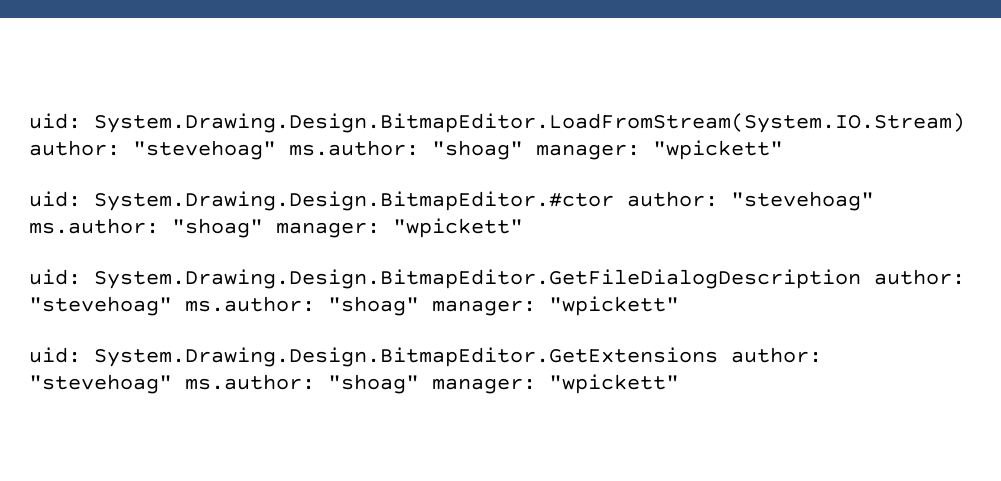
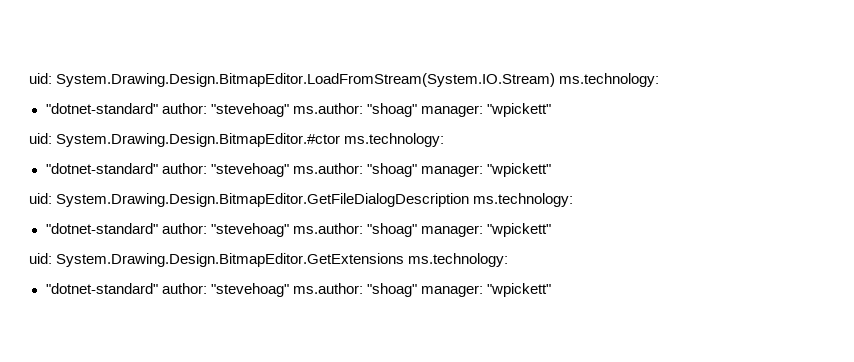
- uid: System.Drawing.Design.BitmapEditor.LoadFromStream(System.IO.Stream) author: "stevehoag" ms.author: "shoag" manager: "wpickett"
+ uid: System.Drawing.Design.BitmapEditor.LoadFromStream(System.IO.Stream) ms.technology:
+ "dotnet-standard" author: "stevehoag" ms.author: "shoag" manager: "wpickett"
- uid: System.Drawing.Design.BitmapEditor.#ctor author: "stevehoag" ms.author: "shoag" manager: "wpickett"
+ uid: System.Drawing.Design.BitmapEditor.#ctor ms.technology:
+ "dotnet-standard" author: "stevehoag" ms.author: "shoag" manager: "wpickett"
- uid: System.Drawing.Design.BitmapEditor.GetFileDialogDescription author: "stevehoag" ms.author: "shoag" manager: "wpickett"
+ uid: System.Drawing.Design.BitmapEditor.GetFileDialogDescription ms.technology:
+ "dotnet-standard" author: "stevehoag" ms.author: "shoag" manager: "wpickett"
- uid: System.Drawing.Design.BitmapEditor.GetExtensions author: "stevehoag" ms.author: "shoag" manager: "wpickett"
+ uid: System.Drawing.Design.BitmapEditor.GetExtensions ms.technology:
+ "dotnet-standard" author: "stevehoag" ms.author: "shoag" manager: "wpickett"

